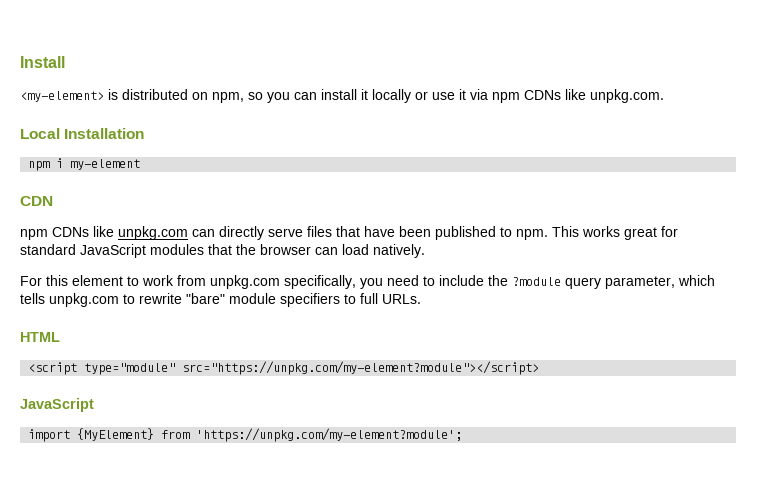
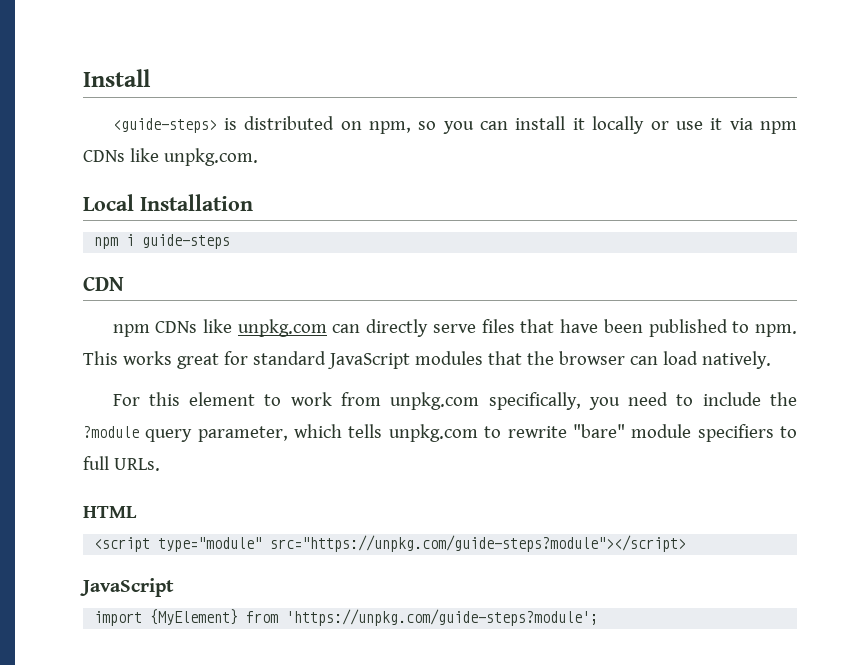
- <my-element> is distributed on npm, so you can install it locally or use it via npm CDNs like unpkg.com.
+ <guide-steps> is distributed on npm, so you can install it locally or use it via npm CDNs like unpkg.com.
- npm i my-element
+ npm i guide-steps
- <script type="module" src="https://unpkg.com/my-element?module"></script>
+ <script type="module" src="https://unpkg.com/guide-steps?module"></script>
- import {MyElement} from 'https://unpkg.com/my-element?module';
+ import {MyElement} from 'https://unpkg.com/guide-steps?module';

